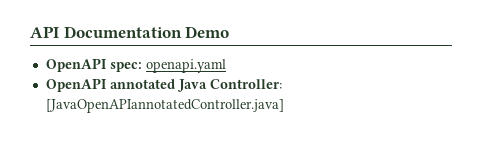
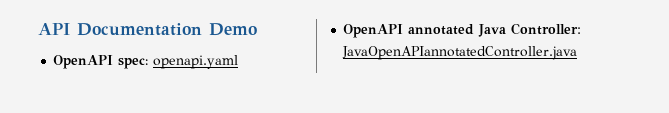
- OpenAPI annotated Java Controller: [JavaOpenAPIannotatedController.java]
+ OpenAPI annotated Java Controller: JavaOpenAPIannotatedController.java

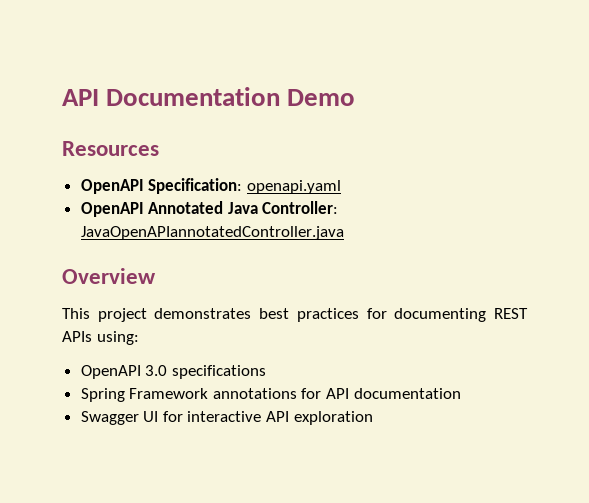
- OpenAPI spec: openapi.yaml
+ Resources
+ OpenAPI Specification: openapi.yaml
- OpenAPI annotated Java Controller: JavaOpenAPIannotatedController.java
+ OpenAPI Annotated Java Controller: JavaOpenAPIannotatedController.java
+ Overview
+ This project demonstrates best practices for documenting REST APIs using:
+ OpenAPI 3.0 specifications
+ Spring Framework annotations for API documentation
+ Swagger UI for interactive API exploration

